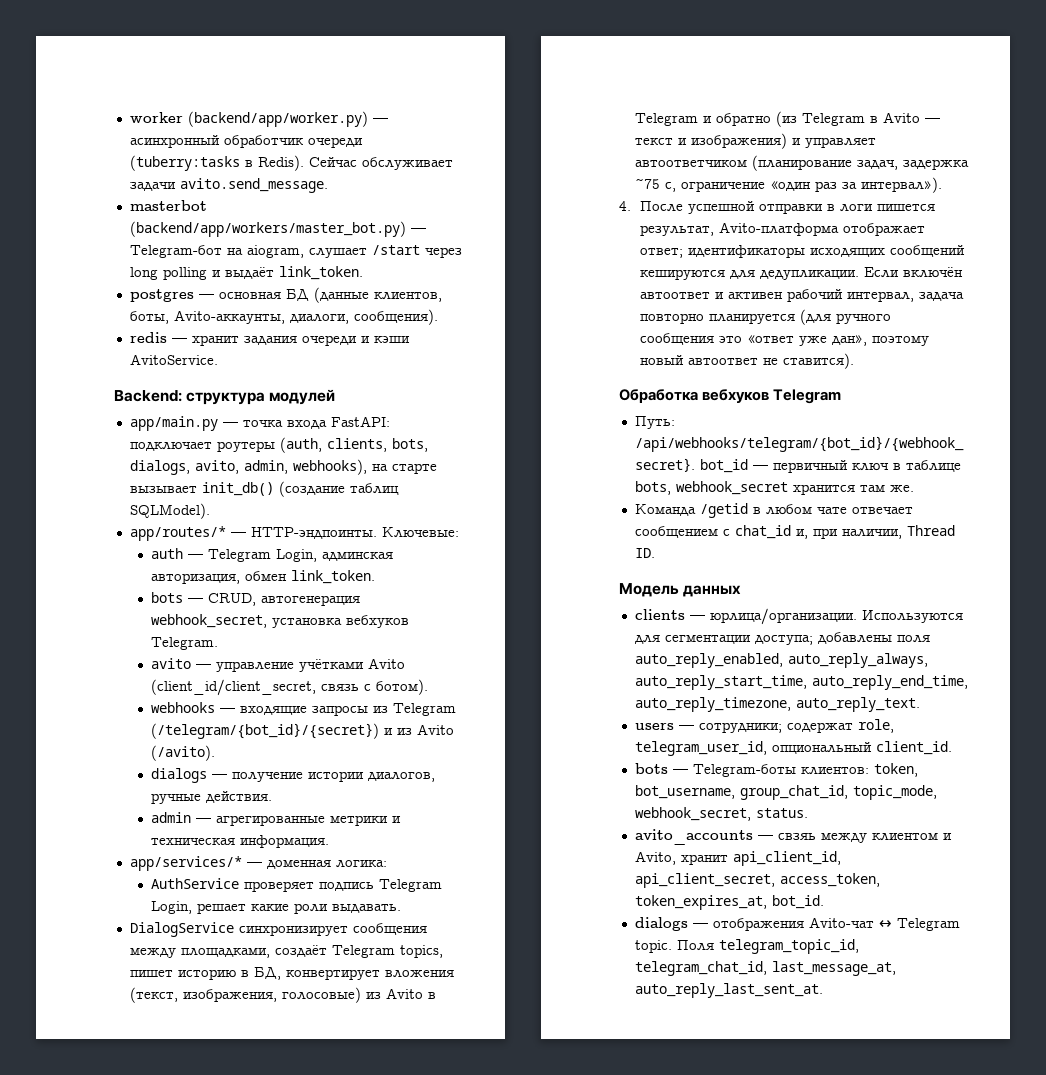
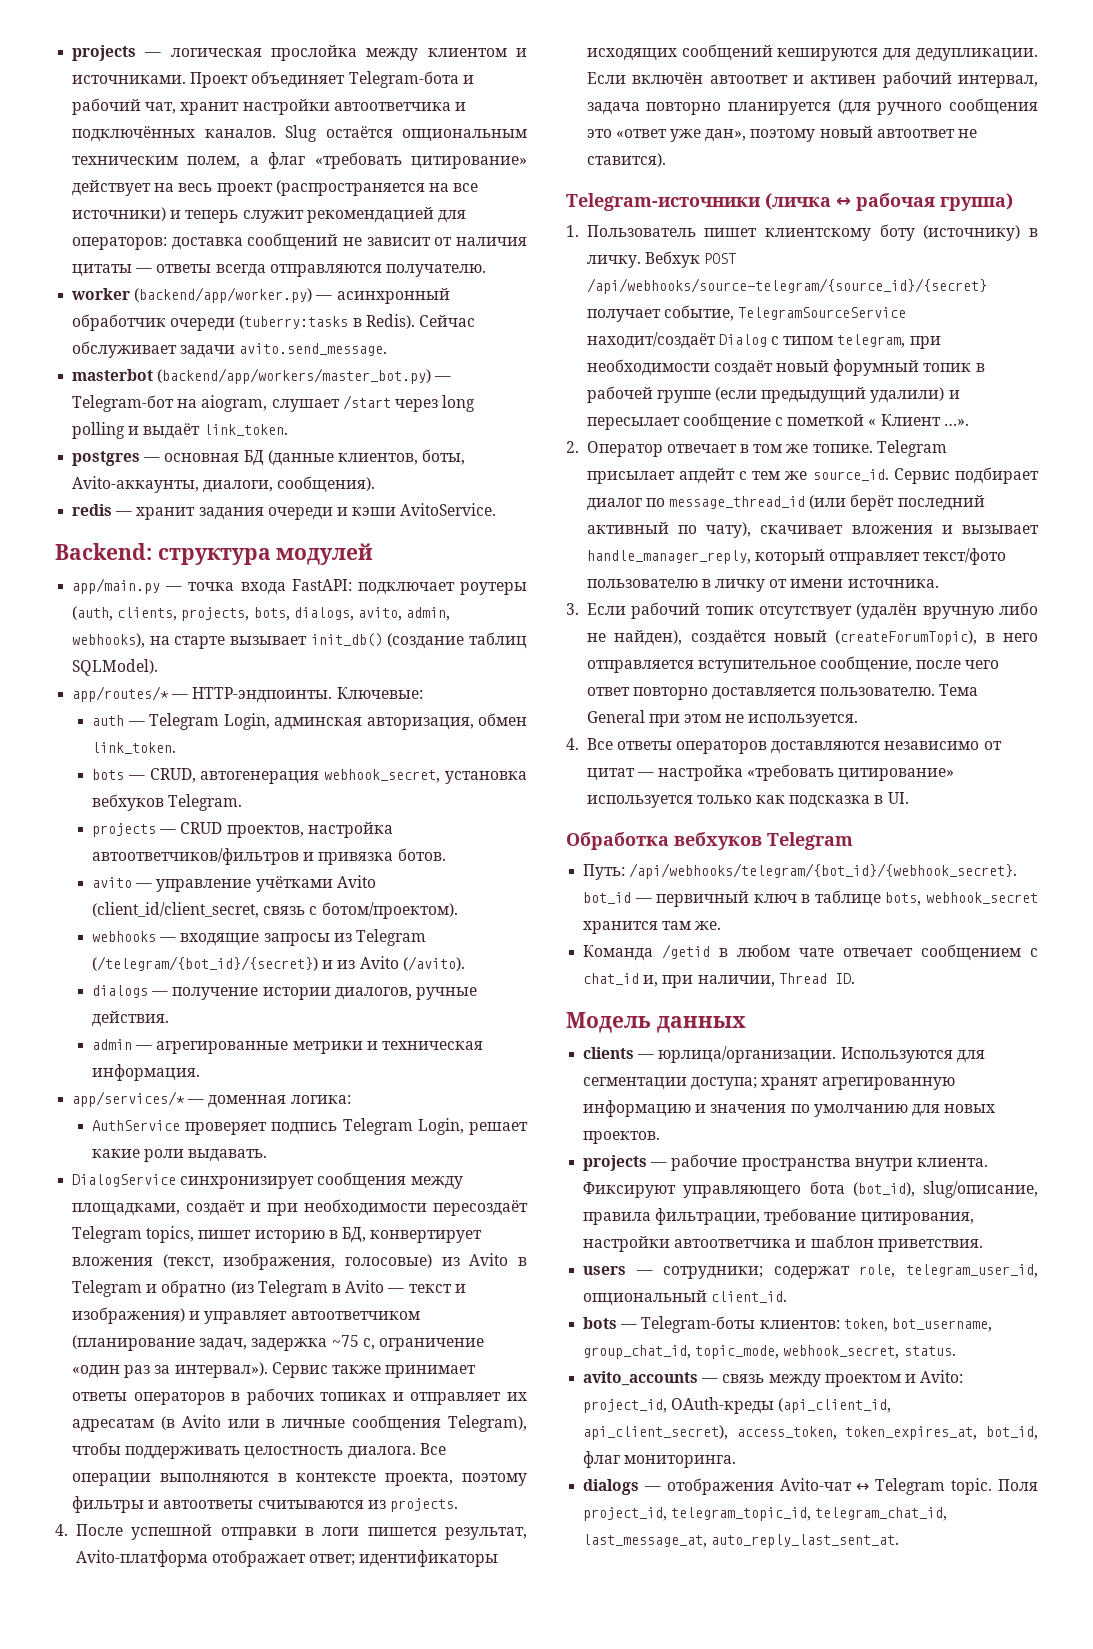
+ projects — логическая прослойка между клиентом и источниками. Проект объединяет Telegram-бота и рабочий чат, хранит настройки автоответчика и подключённых каналов. Slug остаётся опциональным техническим полем, а флаг «требовать цитирование» действует на весь проект (распространяется на все источники) и теперь служит рекомендацией для операторов: доставка сообщений не зависит от наличия цитаты — ответы всегда отправляются получателю.
- app/main.py — точка входа FastAPI: подключает роутеры (auth, clients, bots, dialogs, avito, admin, webhooks), на старте вызывает init_db() (создание таблиц SQLModel).
+ app/main.py — точка входа FastAPI: подключает роутеры (auth, clients, projects, bots, dialogs, avito, admin, webhooks), на старте вызывает init_db() (создание таблиц SQLModel).
+ projects — CRUD проектов, настройка автоответчиков/фильтров и привязка ботов.
- avito — управление учётками Avito (client_id/client_secret, связь с ботом).
+ avito — управление учётками Avito (client_id/client_secret, связь с ботом/проектом).
- DialogService синхронизирует сообщения между площадками, создаёт Telegram topics, пишет историю в БД, конвертирует вложения (текст, изображения, голосовые) из Avito в Telegram и обратно (из Telegram в Avito — текст и изображения) и управляет автоответчиком (планирование задач, задержка ~75 с, ограничение «один раз за интервал»).
+ DialogService синхронизирует сообщения между площадками, создаёт и при необходимости пересоздаёт Telegram topics, пишет историю в БД, конвертирует вложения (текст, изображения, голосовые) из Avito в Telegram и обратно (из Telegram в Avito — текст и изображения) и управляет автоответчиком (планирование задач, задержка ~75 с, ограничение «один раз за интервал»). Сервис также принимает ответы операторов в рабочих топиках и отправляет их адресатам (в Avito или в личные сообщения Telegram), чтобы поддерживать целостность диалога. Все операции выполняются в контексте проекта, поэтому фильтры и автоответы считываются из projects.
+ Telegram-источники (личка ↔ рабочая группа)
+ 1. Пользователь пишет клиентскому боту (источнику) в личку. Вебхук POST /api/webhooks/source-telegram/{source_id}/{secret} получает событие, TelegramSourceService находит/создаёт Dialog с типом telegram, при необходимости создаёт новый форумный топик в рабочей группе (если предыдущий удалили) и пересылает сообщение с пометкой « Клиент …».
+ 2. Оператор отвечает в том же топике. Telegram присылает апдейт с тем же source_id. Сервис подбирает диалог по message_thread_id (или берёт последний активный по чату), скачивает вложения и вызывает handle_manager_reply, который отправляет текст/фото пользователю в личку от имени источника.
+ 3. Если рабочий топик отсутствует (удалён вручную либо не найден), создаётся новый (createForumTopic), в него отправляется вступительное сообщение, после чего ответ повторно доставляется пользователю. Тема General при этом не используется.
+ 4. Все ответы операторов доставляются независимо от цитат — настройка «требовать цитирование» используется только как подсказка в UI.
- Используются для сегментации доступа; добавлены поля auto_reply_enabled, auto_reply_always, auto_reply_start_time, auto_reply_end_time, auto_reply_timezone, auto_reply_text.
+ Используются для сегментации доступа; хранят агрегированную информацию и значения по умолчанию для новых проектов.
+ projects — рабочие пространства внутри клиента. Фиксируют управляющего бота (bot_id), slug/описание, правила фильтрации, требование цитирования, настройки автоответчика и шаблон приветствия.
- avito_accounts — свзяь между клиентом и Avito, хранит api_client_id, api_client_secret, access_token, token_expires_at, bot_id.
+ avito_accounts — связь между проектом и Avito: project_id, OAuth-креды (api_client_id, api_client_secret), access_token, token_expires_at, bot_id, флаг мониторинга.
- Поля telegram_topic_id, telegram_chat_id, last_message_at, auto_reply_last_sent_at.
+ Поля project_id, telegram_topic_id, telegram_chat_id, last_message_at, auto_reply_last_sent_at.

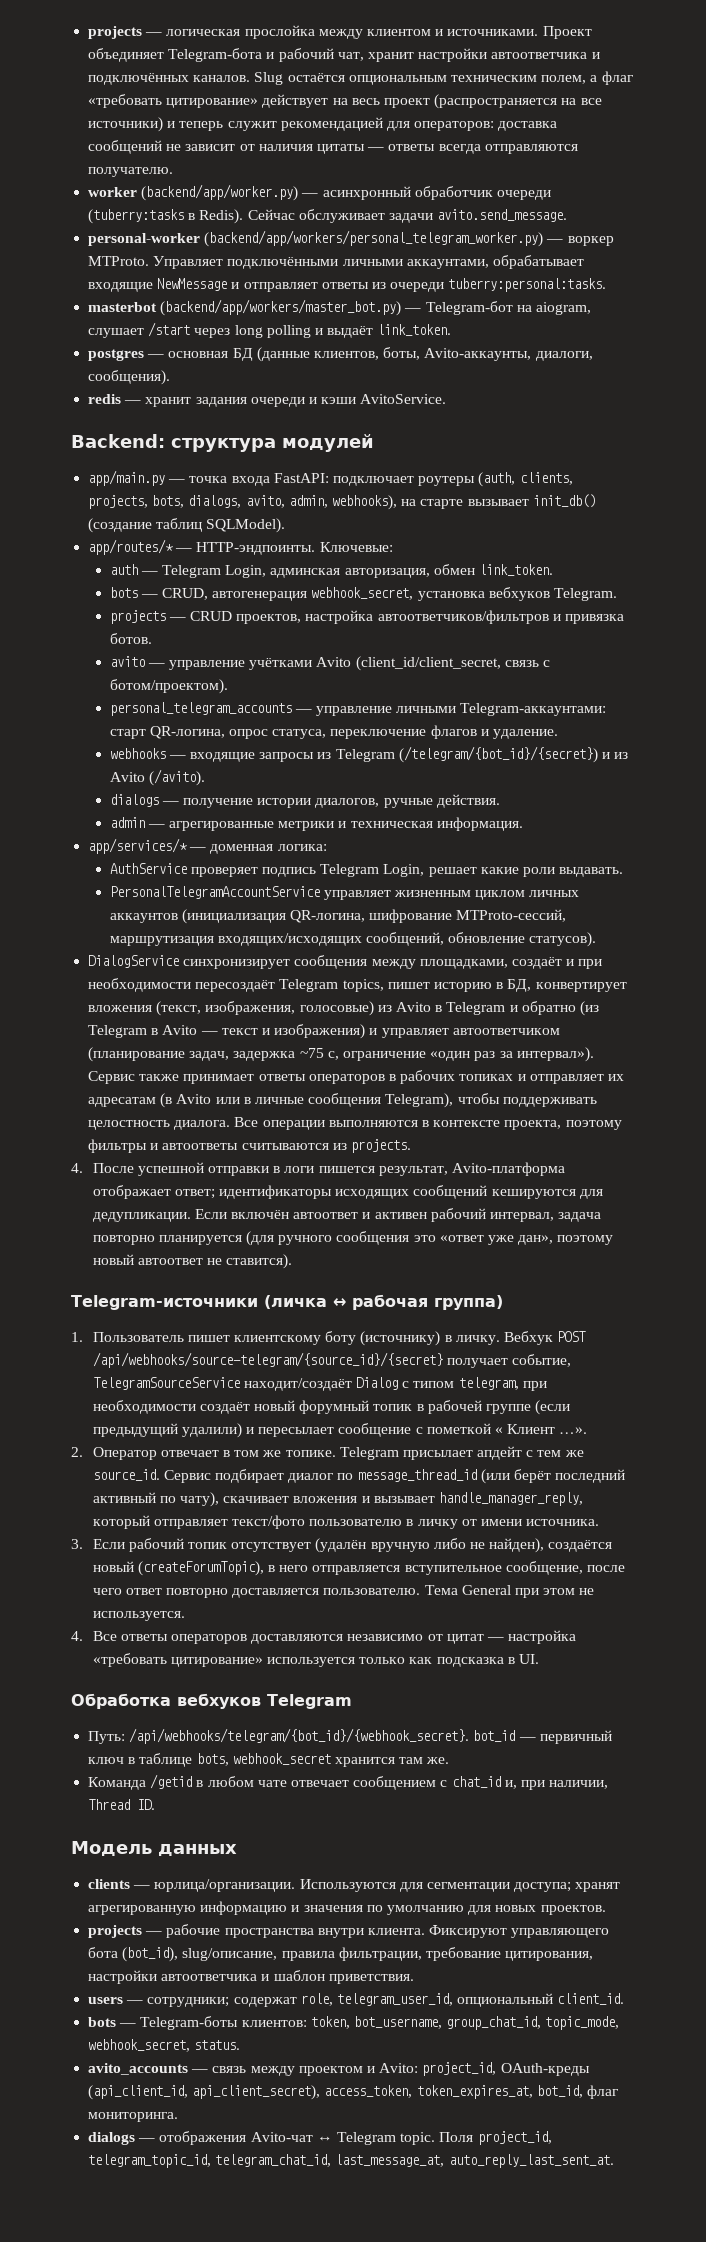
+ personal-worker (backend/app/workers/personal_telegram_worker.py) — воркер MTProto. Управляет подключёнными личными аккаунтами, обрабатывает входящие NewMessage и отправляет ответы из очереди tuberry:personal:tasks.
+ personal_telegram_accounts — управление личными Telegram-аккаунтами: старт QR-логина, опрос статуса, переключение флагов и удаление.
+ PersonalTelegramAccountService управляет жизненным циклом личных аккаунтов (инициализация QR-логина, шифрование MTProto-сессий, маршрутизация входящих/исходящих сообщений, обновление статусов).

